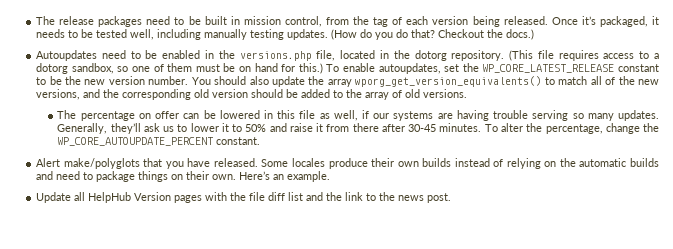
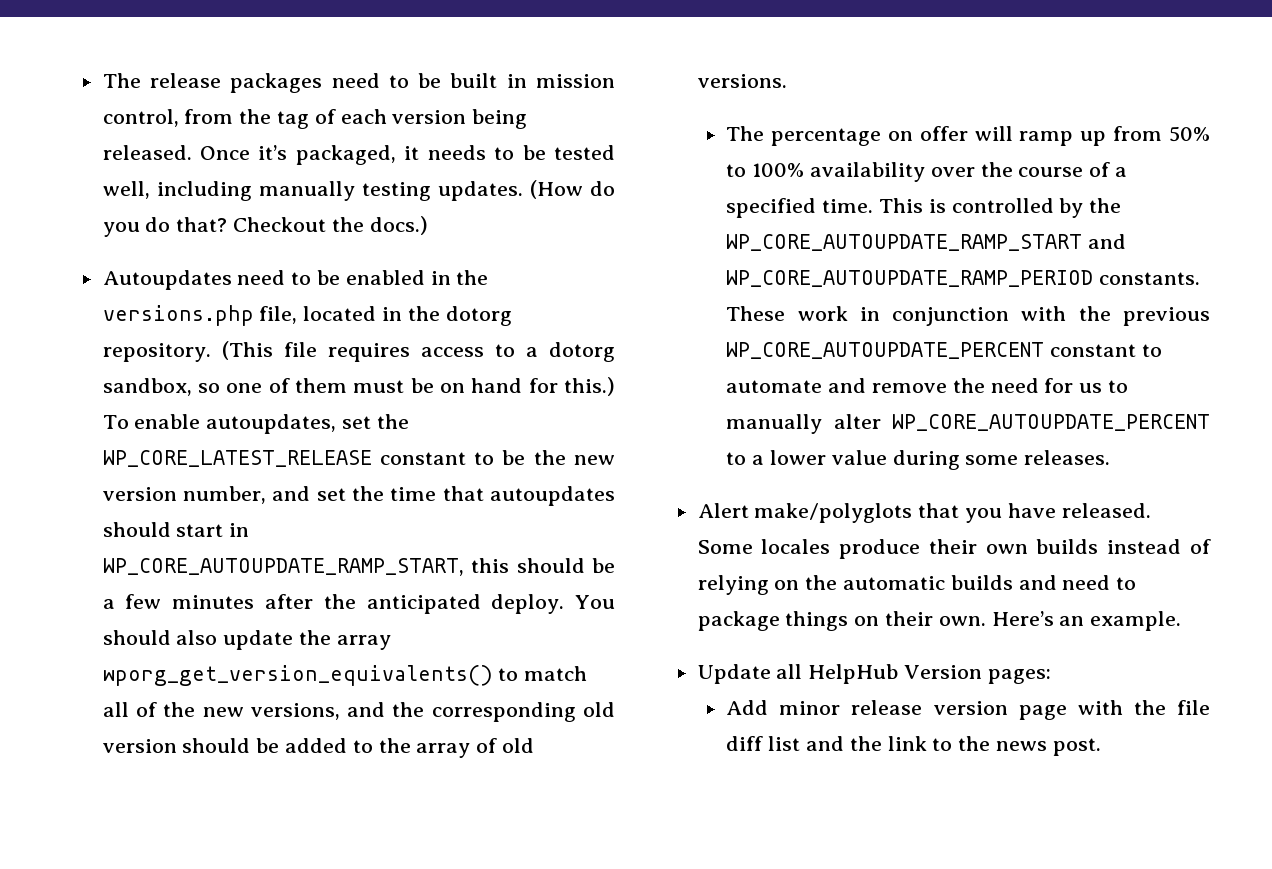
- To enable autoupdates, set the WP_CORE_LATEST_RELEASE constant to be the new version number.
+ To enable autoupdates, set the WP_CORE_LATEST_RELEASE constant to be the new version number, and set the time that autoupdates should start in WP_CORE_AUTOUPDATE_RAMP_START, this should be a few minutes after the anticipated deploy.
- The percentage on offer can be lowered in this file as well, if our systems are having trouble serving so many updates. Generally, they’ll ask us to lower it to 50% and raise it from there after 30-45 minutes. To alter the percentage, change the WP_CORE_AUTOUPDATE_PERCENT constant.
+ The percentage on offer will ramp up from 50% to 100% availability over the course of a specified time. This is controlled by the WP_CORE_AUTOUPDATE_RAMP_START and WP_CORE_AUTOUPDATE_RAMP_PERIOD constants. These work in conjunction with the previous WP_CORE_AUTOUPDATE_PERCENT constant to automate and remove the need for us to manually alter WP_CORE_AUTOUPDATE_PERCENT to a lower value during some releases.
- Update all HelpHub Version pages with the file diff list and the link to the news post.
+ Update all HelpHub Version pages:
+ Add minor release version page with the file diff list and the link to the news post.

